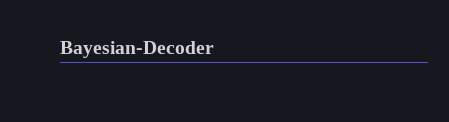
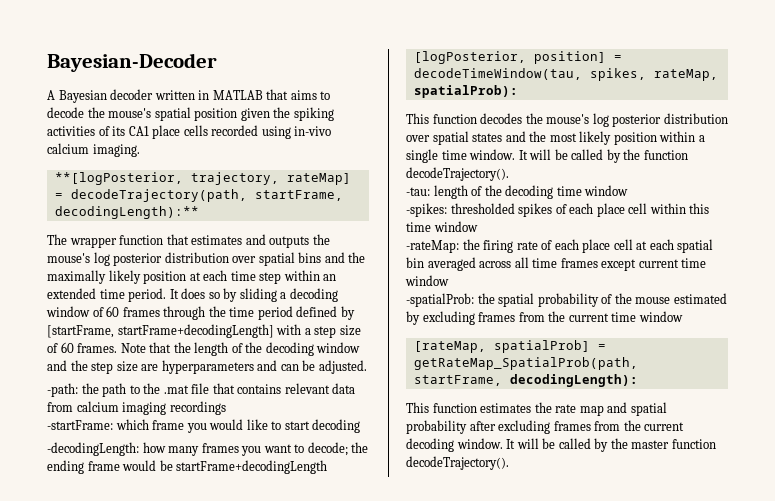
+ A Bayesian decoder written in MATLAB that aims to decode the mouse's spatial position given the spiking activities of its CA1 place cells recorded using in-vivo calcium imaging.
+ **[logPosterior, trajectory, rateMap] = decodeTrajectory(path, startFrame, decodingLength):**
+ The wrapper function that estimates and outputs the mouse's log posterior distribution over spatial bins and the maximally likely position at each time step within an extended time period. It does so by sliding a decoding window of 60 frames through the time period defined by [startFrame, startFrame+decodingLength] with a step size of 60 frames. Note that the length of the decoding window and the step size are hyperparameters and can be adjusted.
+ -path: the path to the .mat file that contains relevant data from calcium imaging recordings
+ -startFrame: which frame you would like to start decoding
+ -decodingLength: how many frames you want to decode; the ending frame would be startFrame+decodingLength
+ [logPosterior, position] = decodeTimeWindow(tau, spikes, rateMap, spatialProb):
+ This function decodes the mouse's log posterior distribution over spatial states and the most likely position within a single time window. It will be called by the function decodeTrajectory().
+ -tau: length of the decoding time window
+ -spikes: thresholded spikes of each place cell within this time window
+ -rateMap: the firing rate of each place cell at each spatial bin averaged across all time frames except current time window
+ -spatialProb: the spatial probability of the mouse estimated by excluding frames from the current time window
+ [rateMap, spatialProb] = getRateMap_SpatialProb(path, startFrame, decodingLength):
+ This function estimates the rate map and spatial probability after excluding frames from the current decoding window. It will be called by the master function decodeTrajectory().

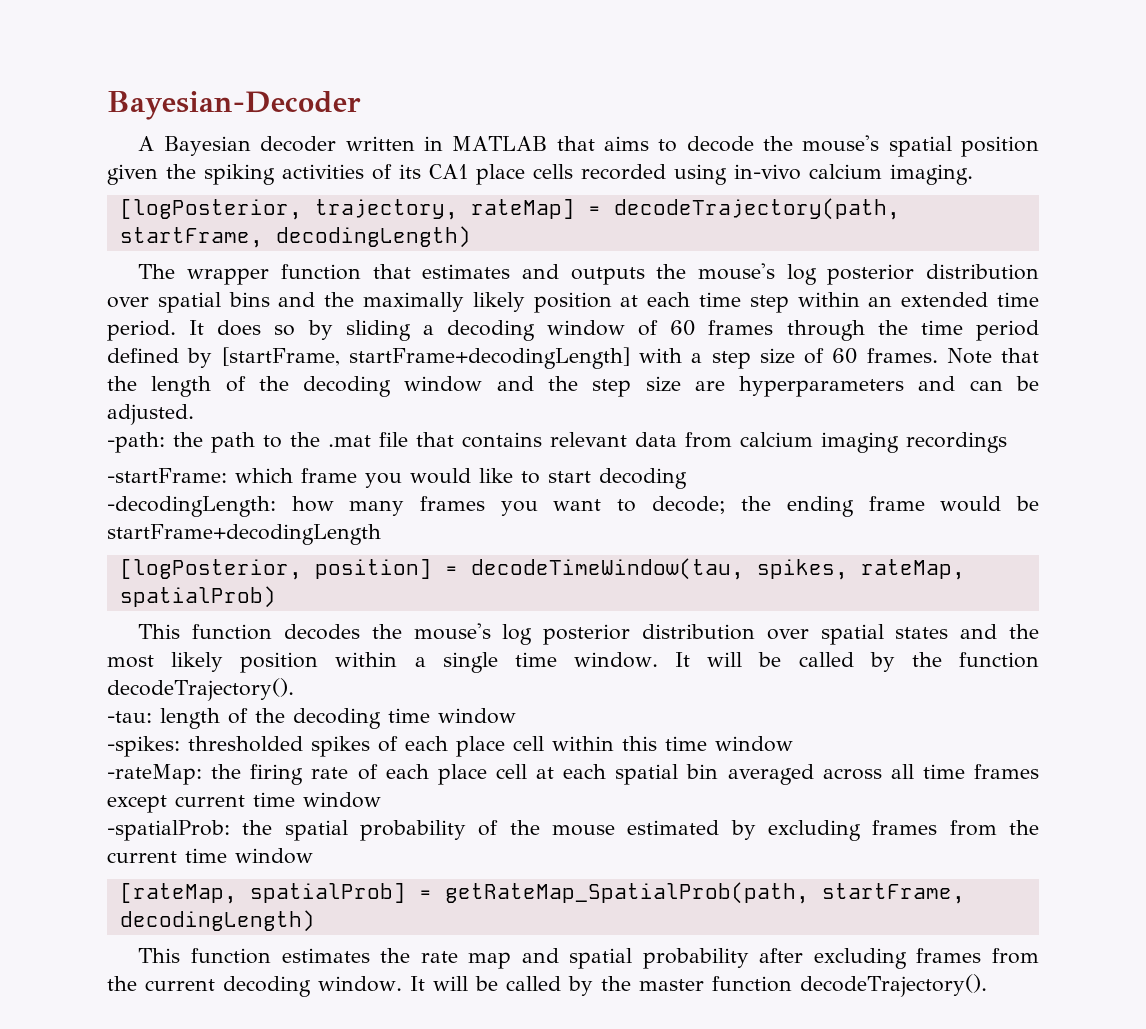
- **[logPosterior, trajectory, rateMap] = decodeTrajectory(path, startFrame, decodingLength):**
+ [logPosterior, trajectory, rateMap] = decodeTrajectory(path, startFrame, decodingLength)
- [logPosterior, position] = decodeTimeWindow(tau, spikes, rateMap, spatialProb):
+ [logPosterior, position] = decodeTimeWindow(tau, spikes, rateMap, spatialProb)
- [rateMap, spatialProb] = getRateMap_SpatialProb(path, startFrame, decodingLength):
+ [rateMap, spatialProb] = getRateMap_SpatialProb(path, startFrame, decodingLength)

